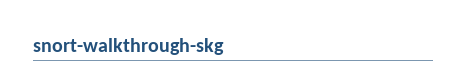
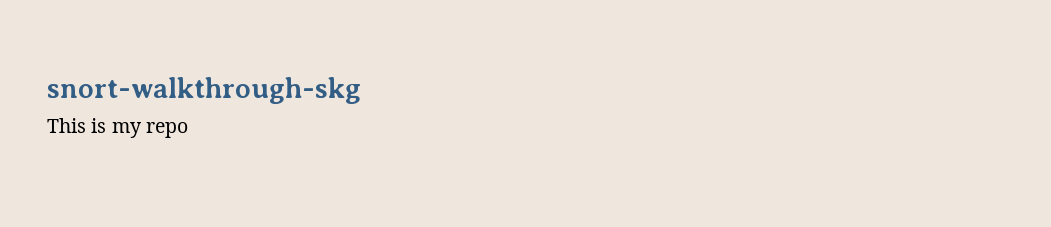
+ This is my repo

